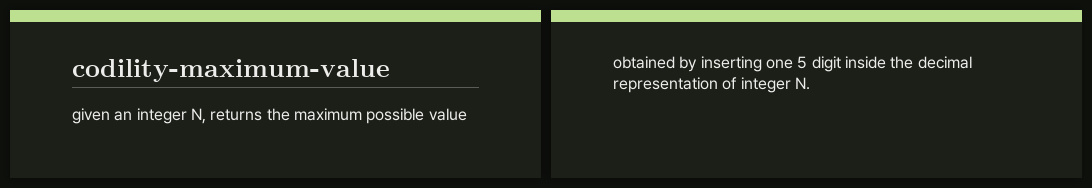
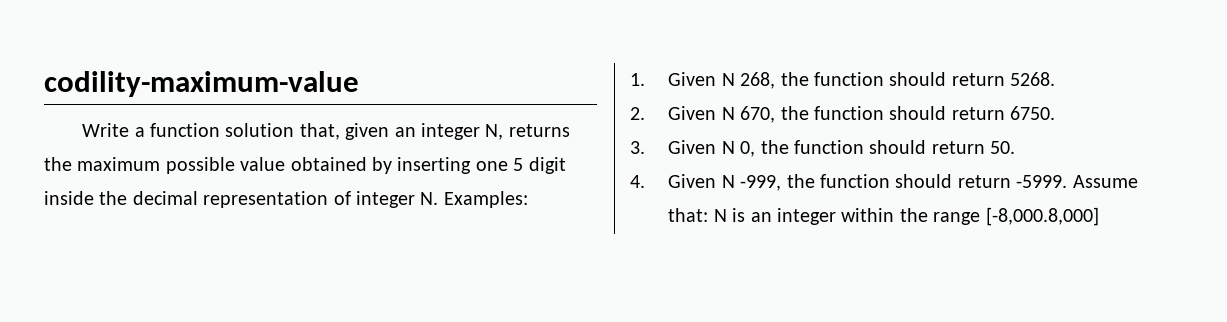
- given an integer N, returns the maximum possible value obtained by inserting one 5 digit inside the decimal representation of integer N.
+ Write a function solution that, given an integer N, returns the maximum possible value obtained by inserting one 5 digit inside the decimal representation of integer N. Examples:
+ 1. Given N 268, the function should return 5268.
+ 2. Given N 670, the function should return 6750.
+ 3. Given N 0, the function should return 50.
+ 4. Given N -999, the function should return -5999. Assume that: N is an integer within the range [-8,000.8,000]

